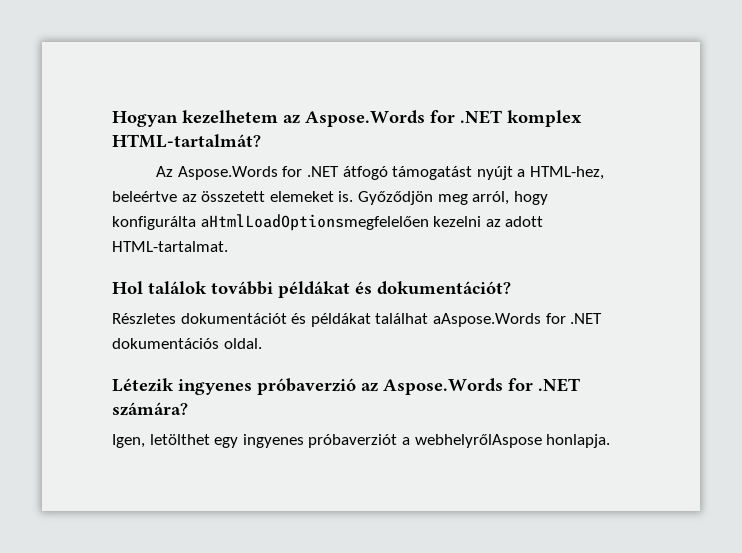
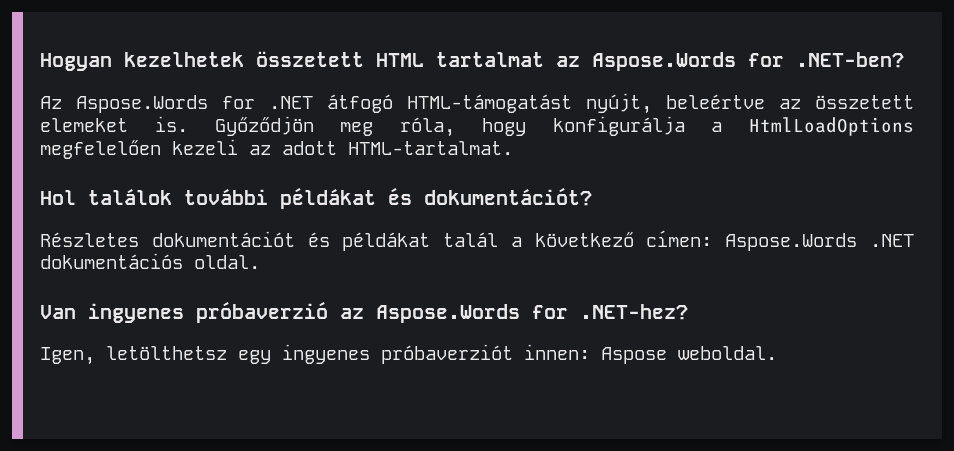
- Hogyan kezelhetem az Aspose.Words for .NET komplex HTML-tartalmát?
+ Hogyan kezelhetek összetett HTML tartalmat az Aspose.Words for .NET-ben?
- Az Aspose.Words for .NET átfogó támogatást nyújt a HTML-hez, beleértve az összetett elemeket is.
+ Az Aspose.Words for .NET átfogó HTML-támogatást nyújt, beleértve az összetett elemeket is.
- Győződjön meg arról, hogy konfigurálta aHtmlLoadOptionsmegfelelően kezelni az adott HTML-tartalmat.
+ Győződjön meg róla, hogy konfigurálja a HtmlLoadOptions megfelelően kezeli az adott HTML-tartalmat.
- Részletes dokumentációt és példákat találhat aAspose.Words for .NET dokumentációs oldal.
+ Részletes dokumentációt és példákat talál a következő címen: Aspose.Words .NET dokumentációs oldal.
- Létezik ingyenes próbaverzió az Aspose.Words for .NET számára?
+ Van ingyenes próbaverzió az Aspose.Words for .NET-hez?
- Igen, letölthet egy ingyenes próbaverziót a webhelyrőlAspose honlapja.
+ Igen, letölthetsz egy ingyenes próbaverziót innen: Aspose weboldal.

